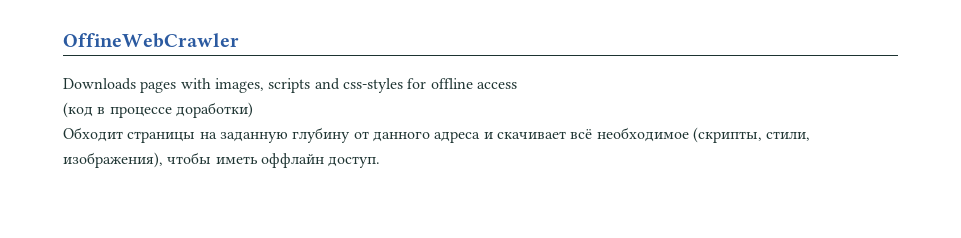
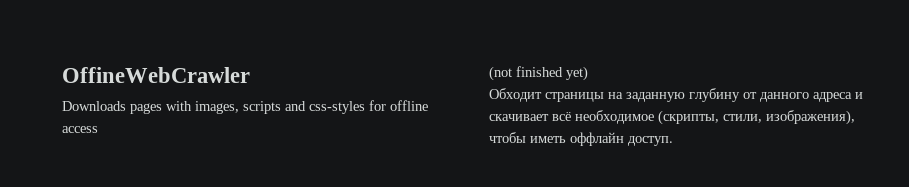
- (код в процессе доработки)
+ (not finished yet)

